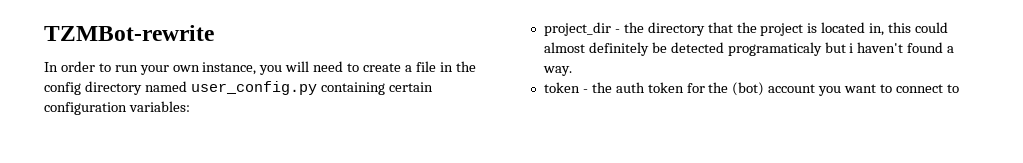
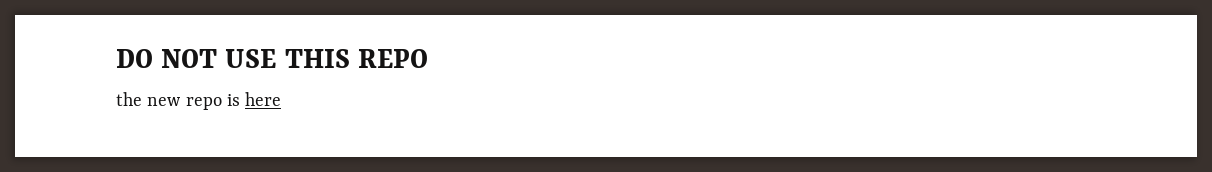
- TZMBot-rewrite
- In order to run your own instance, you will need to create a file in the config directory named user_config.py containing certain configuration variables:
- project_dir - the directory that the project is located in, this could almost definitely be detected programaticaly but i haven't found a way.
- token - the auth token for the (bot) account you want to connect to
+ DO NOT USE THIS REPO
+ the new repo is here

